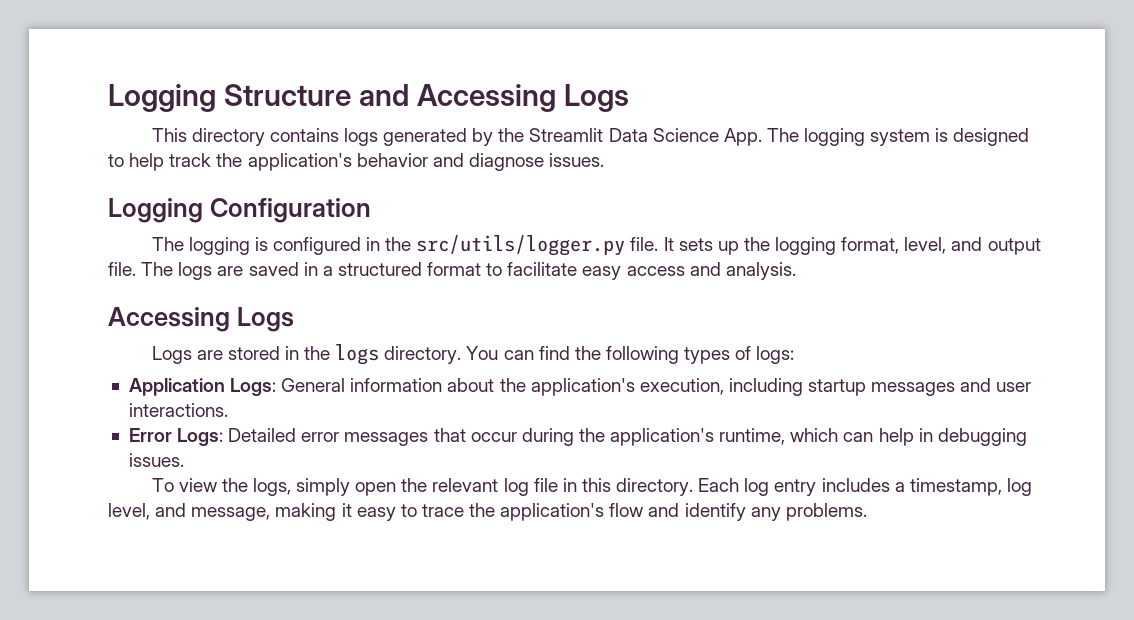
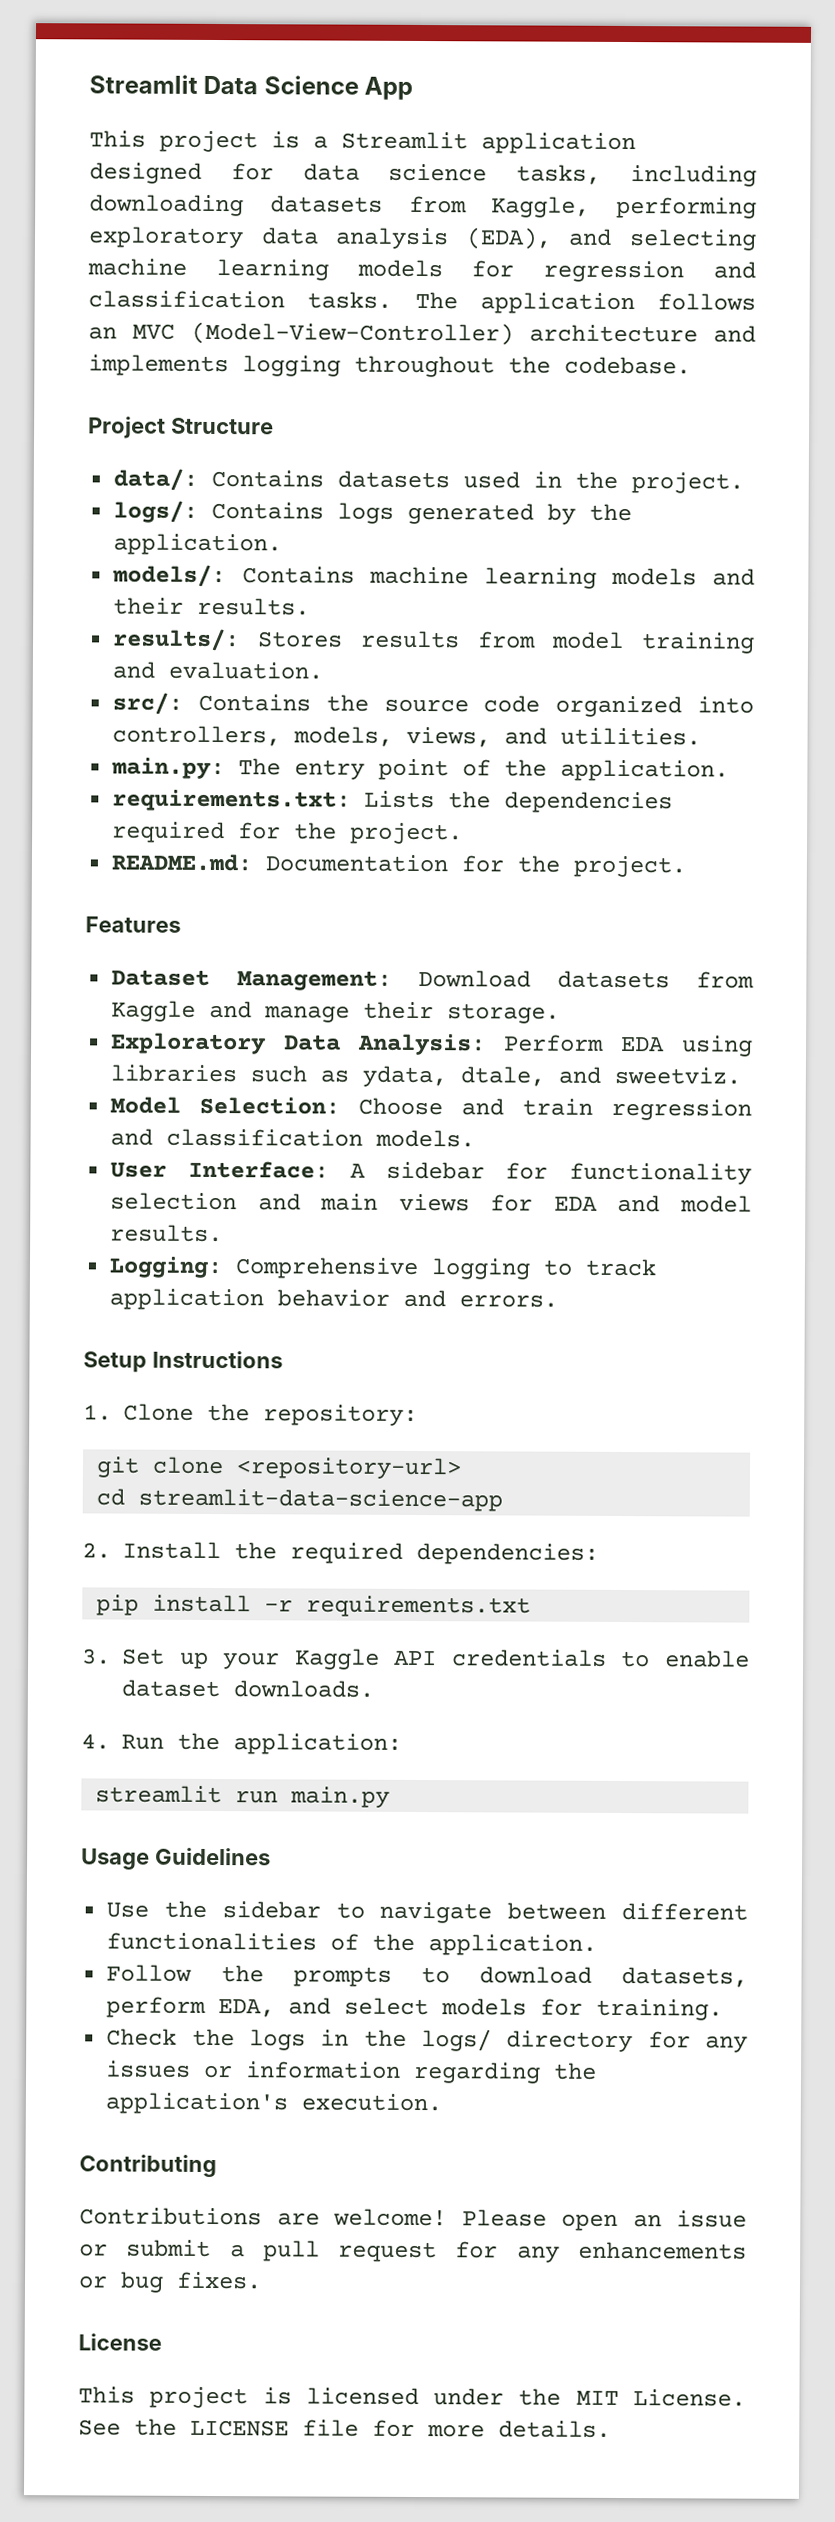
- Logging Structure and Accessing Logs
- This directory contains logs generated by the Streamlit Data Science App. The logging system is designed to help track the application's behavior and diagnose issues.
- Logging Configuration
- The logging is configured in the src/utils/logger.py file. It sets up the logging format, level, and output file. The logs are saved in a structured format to facilitate easy access and analysis.
- Accessing Logs
- Logs are stored in the logs directory. You can find the following types of logs:
- Application Logs: General information about the application's execution, including startup messages and user interactions.
- Error Logs: Detailed error messages that occur during the application's runtime, which can help in debugging issues.
- To view the logs, simply open the relevant log file in this directory. Each log entry includes a timestamp, log level, and message, making it easy to trace the application's flow and identify any problems.
+ Streamlit Data Science App
+ This project is a Streamlit application designed for data science tasks, including downloading datasets from Kaggle, performing exploratory data analysis (EDA), and selecting machine learning models for regression and classification tasks. The application follows an MVC (Model-View-Controller) architecture and implements logging throughout the codebase.
+ Project Structure
+ data/: Contains datasets used in the project.
+ logs/: Contains logs generated by the application.
+ models/: Contains machine learning models and their results.
+ results/: Stores results from model training and evaluation.
+ src/: Contains the source code organized into controllers, models, views, and utilities.
+ main.py: The entry point of the application.
+ requirements.txt: Lists the dependencies required for the project.
+ README.md: Documentation for the project.
+ Features
+ Dataset Management: Download datasets from Kaggle and manage their storage.
+ Exploratory Data Analysis: Perform EDA using libraries such as ydata, dtale, and sweetviz.
+ Model Selection: Choose and train regression and classification models.
+ User Interface: A sidebar for functionality selection and main views for EDA and model results.
+ Logging: Comprehensive logging to track application behavior and errors.
+ Setup Instructions
+ 1. Clone the repository:
+ git clone <repository-url>
+ cd streamlit-data-science-app
+ 2. Install the required dependencies:
+ pip install -r requirements.txt
+ 3. Set up your Kaggle API credentials to enable dataset downloads.
+ 4. Run the application:
+ streamlit run main.py
+ Usage Guidelines
+ Use the sidebar to navigate between different functionalities of the application.
+ Follow the prompts to download datasets, perform EDA, and select models for training.
+ Check the logs in the logs/ directory for any issues or information regarding the application's execution.
+ Contributing
+ Contributions are welcome! Please open an issue or submit a pull request for any enhancements or bug fixes.
+ License
+ This project is licensed under the MIT License. See the LICENSE file for more details.

